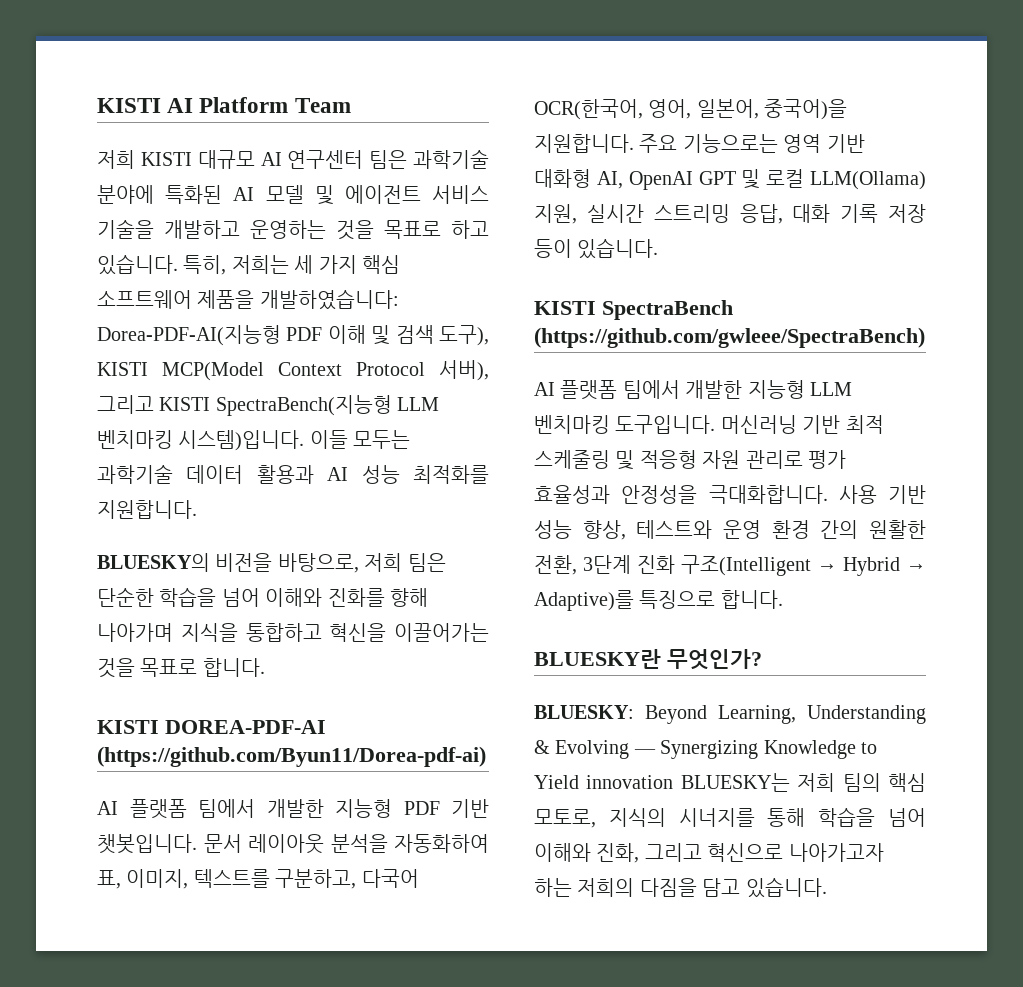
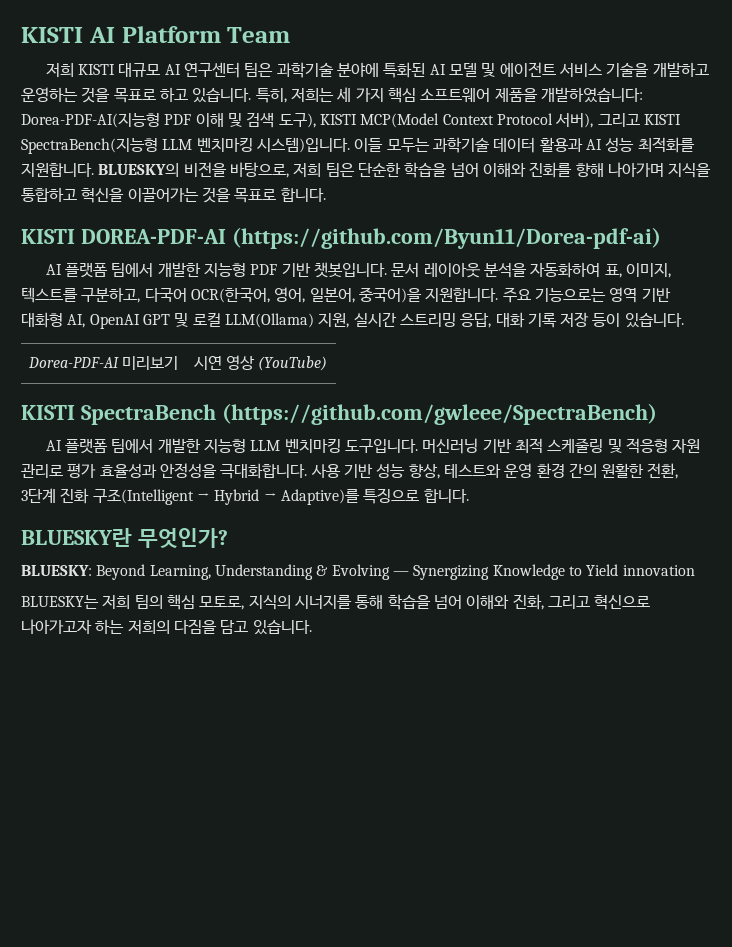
- 이들 모두는 과학기술 데이터 활용과 AI 성능 최적화를 지원합니다.
- BLUESKY의 비전을 바탕으로, 저희 팀은 단순한 학습을 넘어 이해와 진화를 향해 나아가며 지식을 통합하고 혁신을 이끌어가는 것을 목표로 합니다.
+ 이들 모두는 과학기술 데이터 활용과 AI 성능 최적화를 지원합니다. BLUESKY의 비전을 바탕으로, 저희 팀은 단순한 학습을 넘어 이해와 진화를 향해 나아가며 지식을 통합하고 혁신을 이끌어가는 것을 목표로 합니다.
+ Dorea-PDF-AI 미리보기 | 시연 영상 (YouTube)
- BLUESKY: Beyond Learning, Understanding & Evolving — Synergizing Knowledge to Yield innovation BLUESKY는 저희 팀의 핵심 모토로, 지식의 시너지를 통해 학습을 넘어 이해와 진화, 그리고 혁신으로 나아가고자 하는 저희의 다짐을 담고 있습니다.
+ BLUESKY: Beyond Learning, Understanding & Evolving — Synergizing Knowledge to Yield innovation
+ BLUESKY는 저희 팀의 핵심 모토로, 지식의 시너지를 통해 학습을 넘어 이해와 진화, 그리고 혁신으로 나아가고자 하는 저희의 다짐을 담고 있습니다.

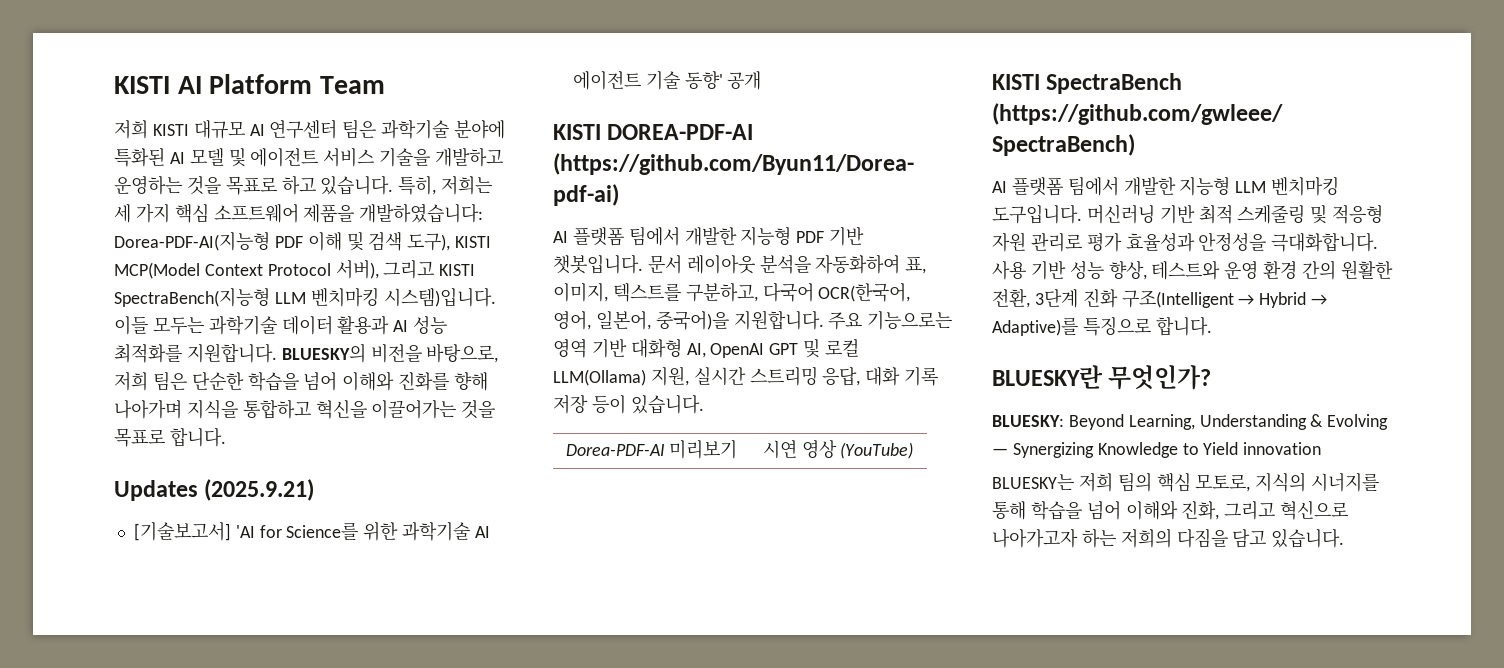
+ Updates (2025.9.21)
+ [기술보고서] 'AI for Science를 위한 과학기술 AI 에이전트 기술 동향' 공개

